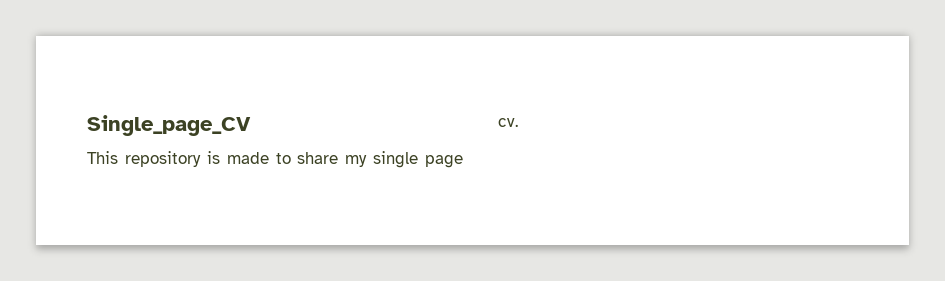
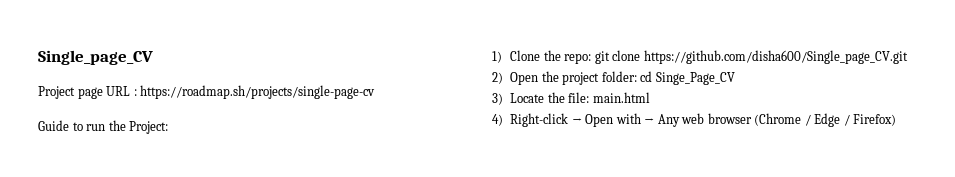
- This repository is made to share my single page cv.
+ Project page URL : https://roadmap.sh/projects/single-page-cv
+ Guide to run the Project:
+ 1) Clone the repo: git clone https://github.com/disha600/Single_page_CV.git
+ 2) Open the project folder: cd Singe_Page_CV
+ 3) Locate the file: main.html
+ 4) Right-click → Open with → Any web browser (Chrome / Edge / Firefox)

